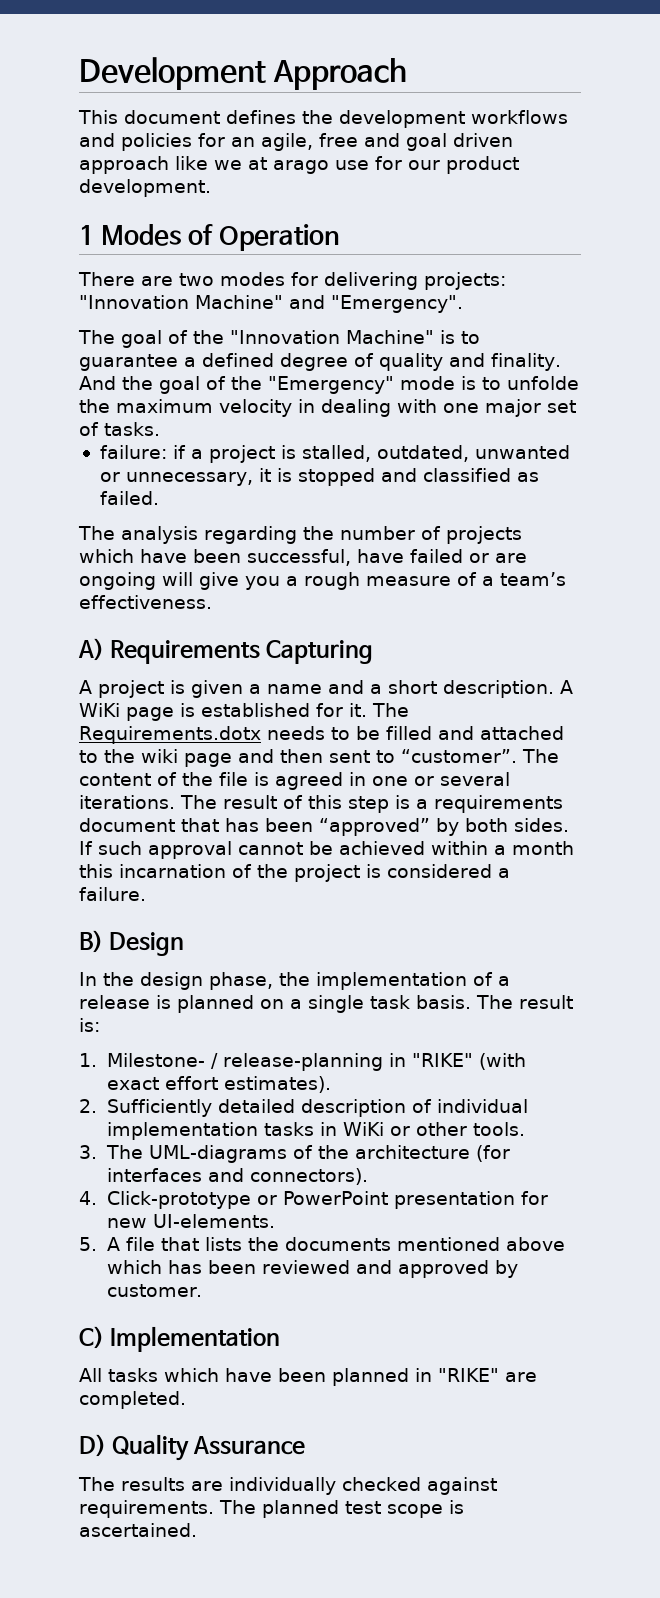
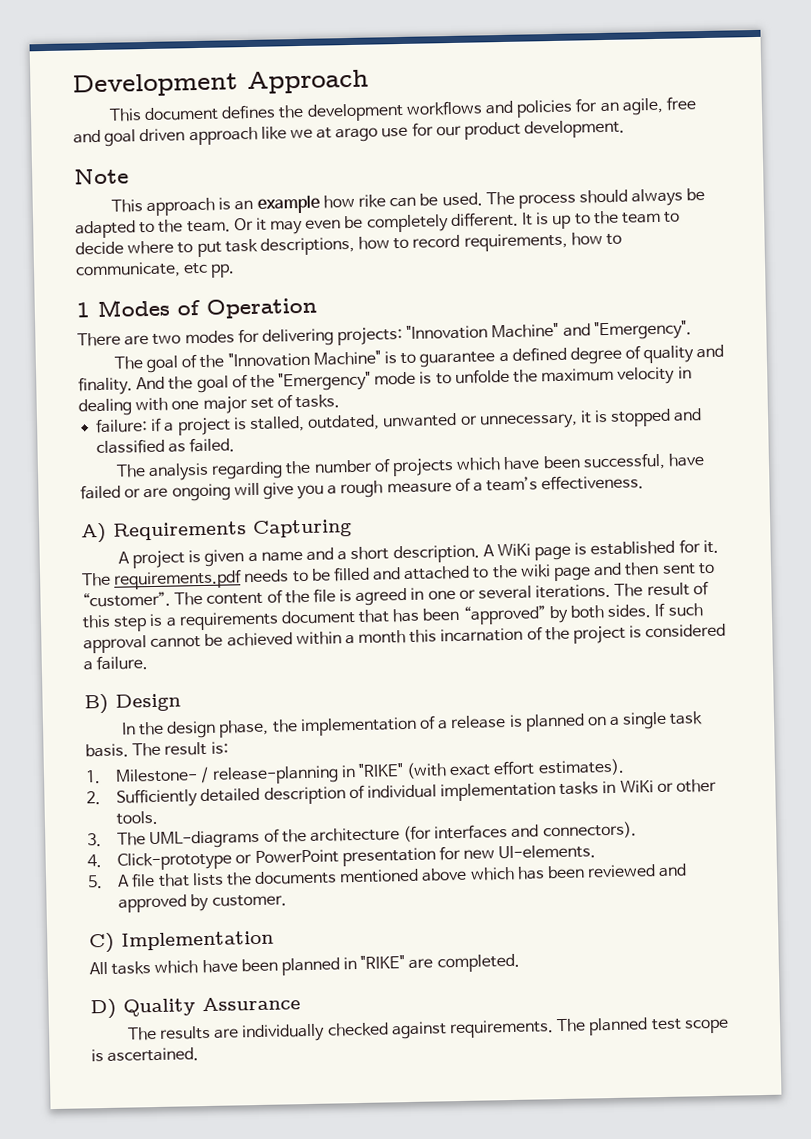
+ Note
+ This approach is an example how rike can be used. The process should always be adapted to the team. Or it may even be completely different. It is up to the team to decide where to put task descriptions, how to record requirements, how to communicate, etc pp.
- The Requirements.dotx needs to be filled and attached to the wiki page and then sent to “customer”.
+ The requirements.pdf needs to be filled and attached to the wiki page and then sent to “customer”.

